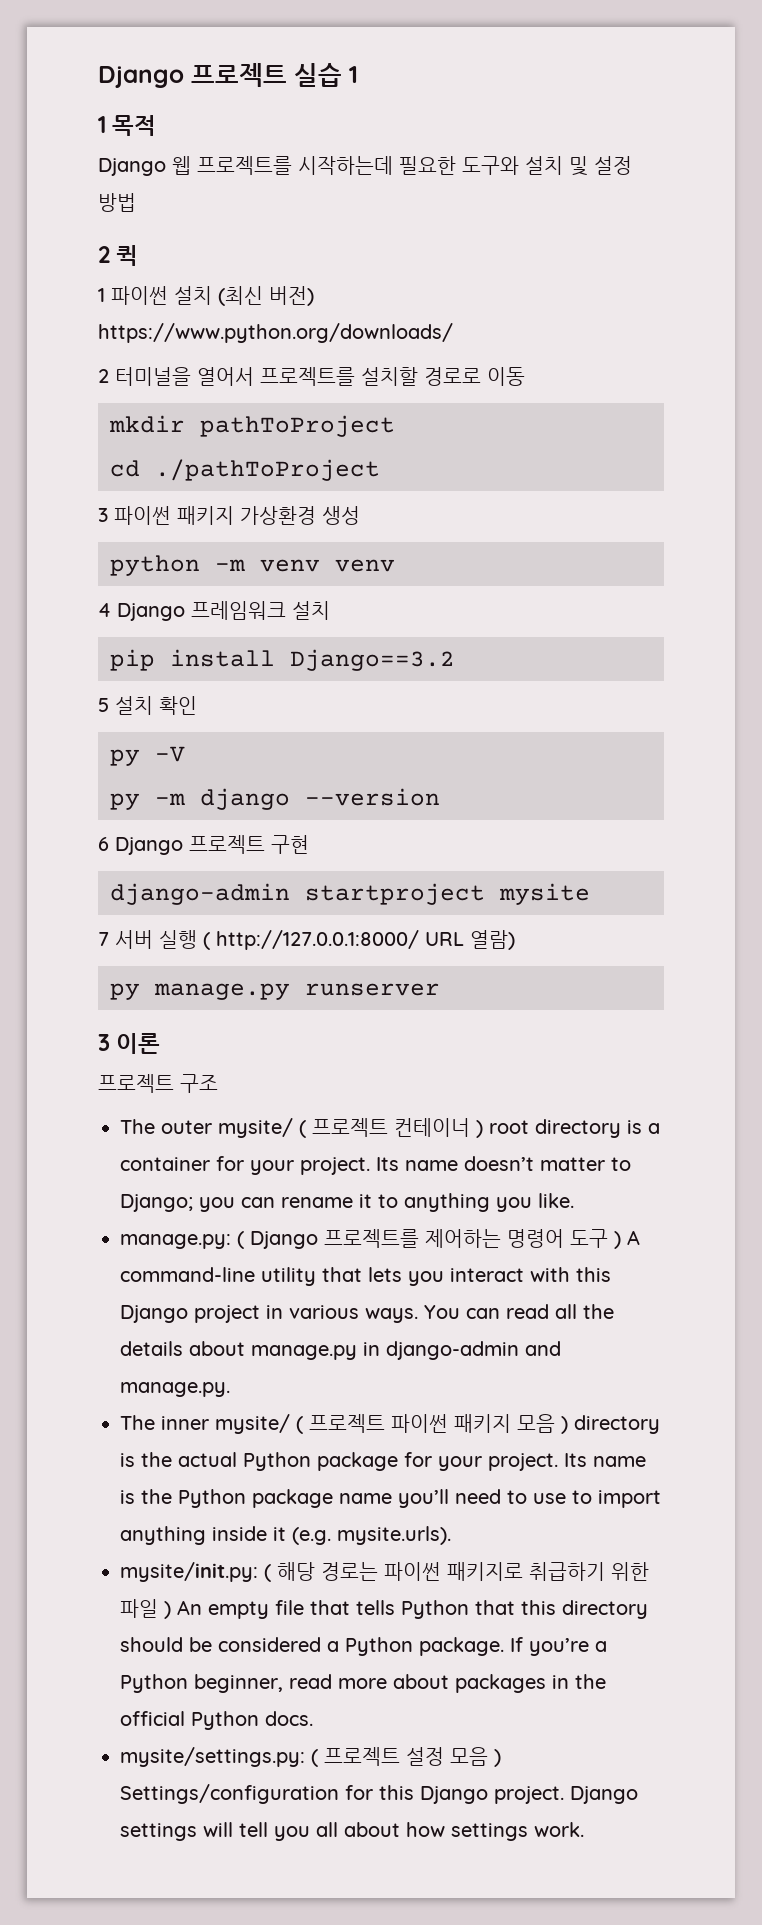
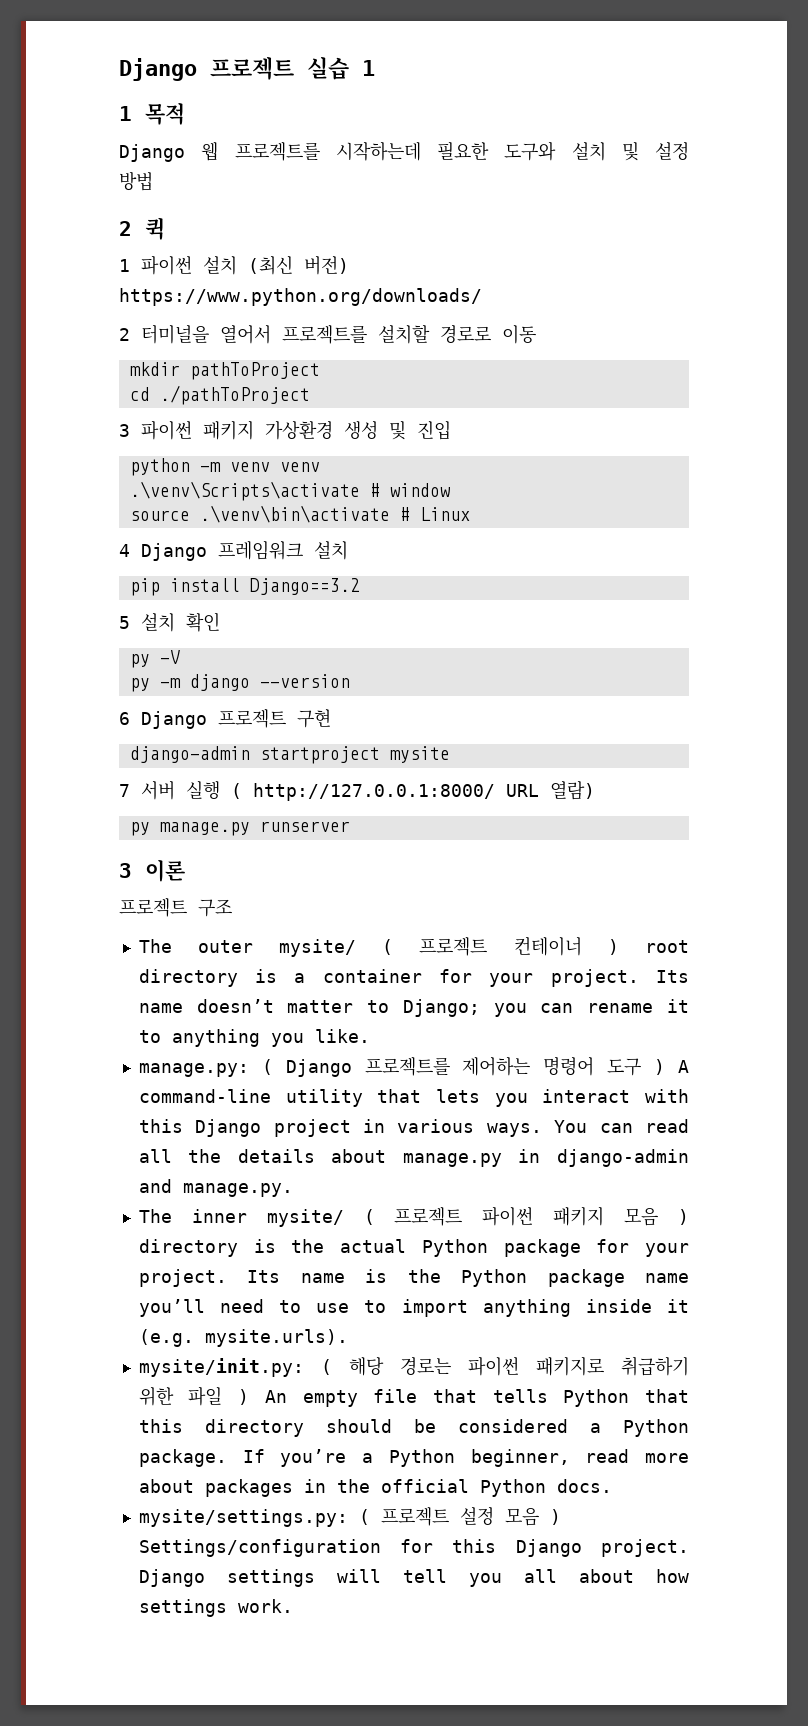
- 3 파이썬 패키지 가상환경 생성
+ 3 파이썬 패키지 가상환경 생성 및 진입
+ .\venv\Scripts\activate # window
+ source .\venv\bin\activate # Linux

